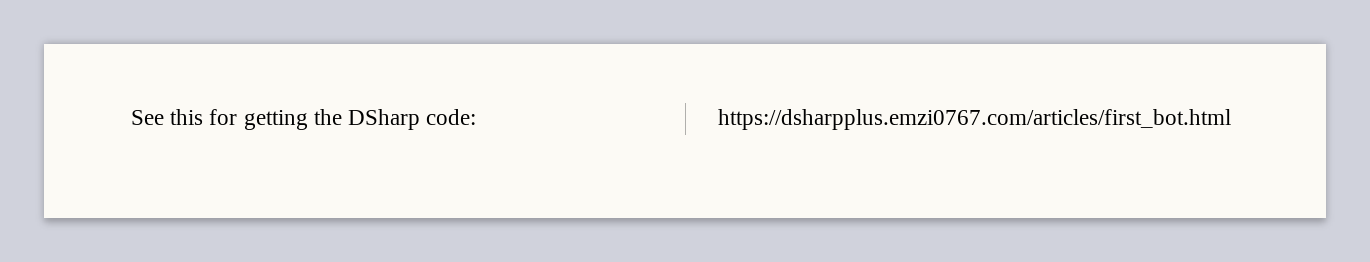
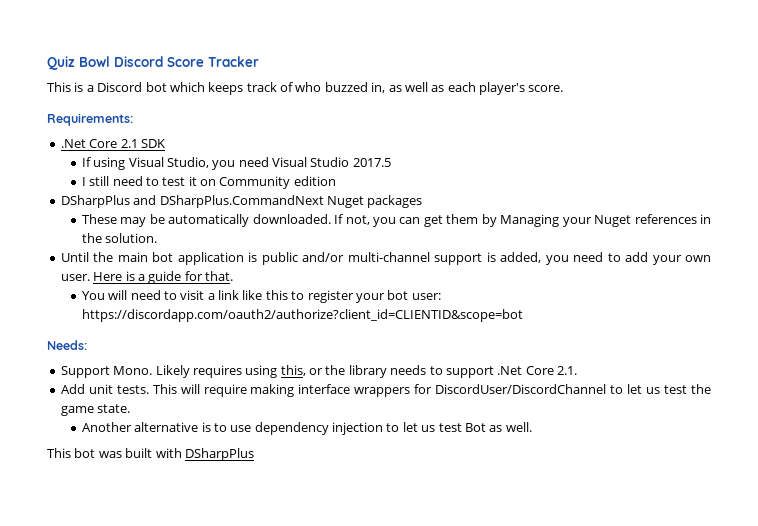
- See this for getting the DSharp code: https://dsharpplus.emzi0767.com/articles/first_bot.html
+ Quiz Bowl Discord Score Tracker
+ This is a Discord bot which keeps track of who buzzed in, as well as each player's score.
+ Requirements:
+ .Net Core 2.1 SDK
+ If using Visual Studio, you need Visual Studio 2017.5
+ I still need to test it on Community edition
+ DSharpPlus and DSharpPlus.CommandNext Nuget packages
+ These may be automatically downloaded. If not, you can get them by Managing your Nuget references in the solution.
+ Until the main bot application is public and/or multi-channel support is added, you need to add your own user. Here is a guide for that.
+ You will need to visit a link like this to register your bot user: https://discordapp.com/oauth2/authorize?client_id=CLIENTID&scope=bot
+ Needs:
+ Support Mono. Likely requires using this, or the library needs to support .Net Core 2.1.
+ Add unit tests. This will require making interface wrappers for DiscordUser/DiscordChannel to let us test the game state.
+ Another alternative is to use dependency injection to let us test Bot as well.
+ This bot was built with DSharpPlus

